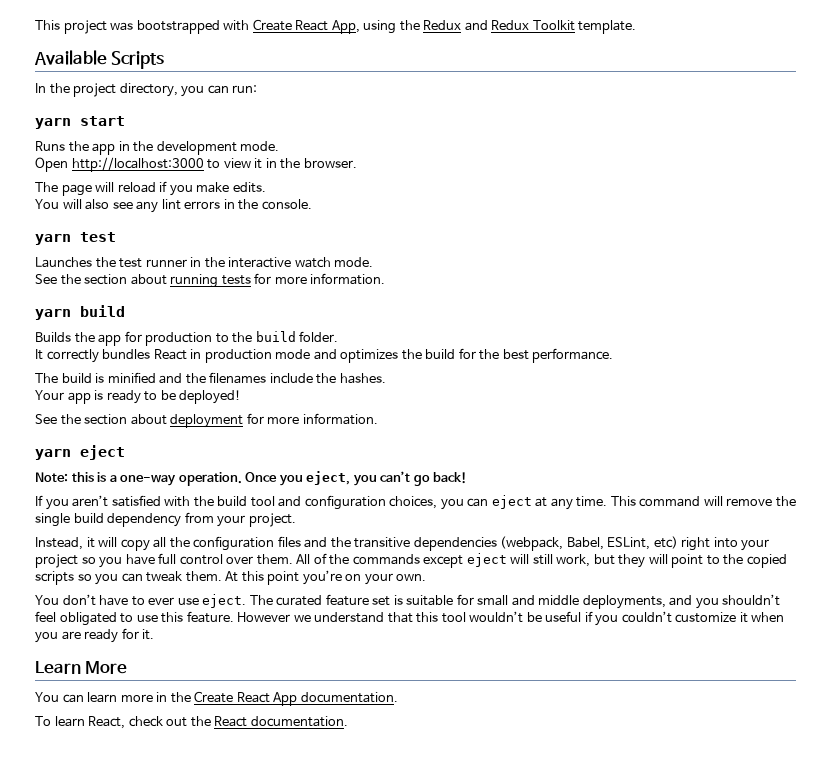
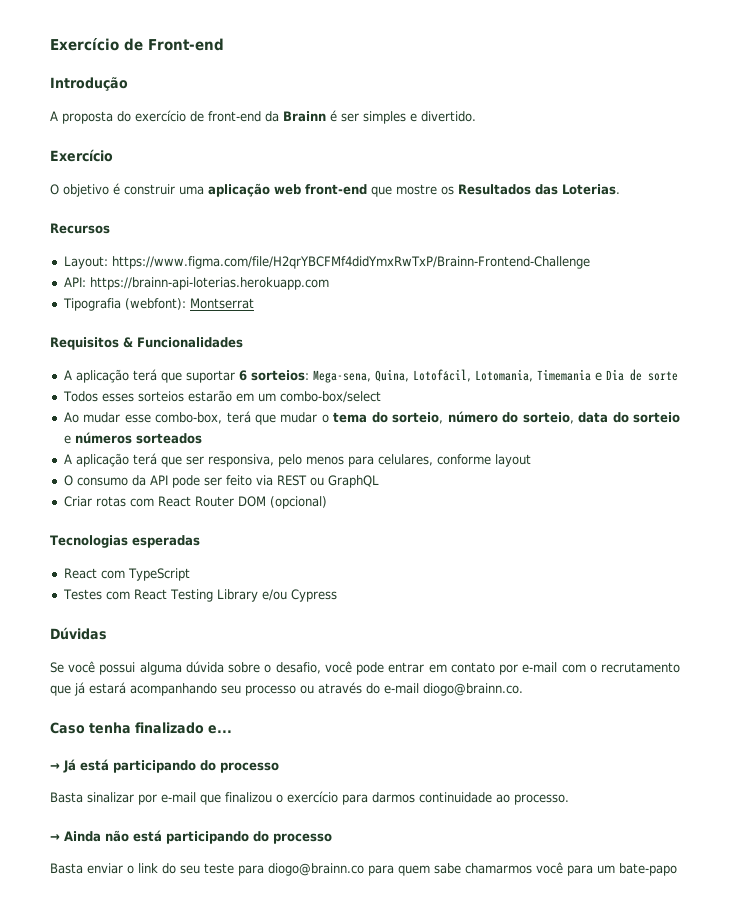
- This project was bootstrapped with Create React App, using the Redux and Redux Toolkit template.
- Available Scripts
- In the project directory, you can run:
- yarn start
- Runs the app in the development mode.
- Open http://localhost:3000 to view it in the browser.
- The page will reload if you make edits.
- You will also see any lint errors in the console.
- yarn test
- Launches the test runner in the interactive watch mode.
- See the section about running tests for more information.
- yarn build
- Builds the app for production to the build folder.
- It correctly bundles React in production mode and optimizes the build for the best performance.
- The build is minified and the filenames include the hashes.
- Your app is ready to be deployed!
- See the section about deployment for more information.
- yarn eject
- Note: this is a one-way operation. Once you eject, you can’t go back!
- If you aren’t satisfied with the build tool and configuration choices, you can eject at any time. This command will remove the single build dependency from your project.
- Instead, it will copy all the configuration files and the transitive dependencies (webpack, Babel, ESLint, etc) right into your project so you have full control over them. All of the commands except eject will still work, but they will point to the copied scripts so you can tweak them. At this point you’re on your own.
- You don’t have to ever use eject. The curated feature set is suitable for small and middle deployments, and you shouldn’t feel obligated to use this feature. However we understand that this tool wouldn’t be useful if you couldn’t customize it when you are ready for it.
- Learn More
- You can learn more in the Create React App documentation.
- To learn React, check out the React documentation.
+ Exercício de Front-end
+ Introdução
+ A proposta do exercício de front-end da Brainn é ser simples e divertido.
+ Exercício
+ O objetivo é construir uma aplicação web front-end que mostre os Resultados das Loterias.
+ Recursos
+ Layout: https://www.figma.com/file/H2qrYBCFMf4didYmxRwTxP/Brainn-Frontend-Challenge
+ API: https://brainn-api-loterias.herokuapp.com
+ Tipografia (webfont): Montserrat
+ Requisitos & Funcionalidades
+ A aplicação terá que suportar 6 sorteios: Mega-sena, Quina, Lotofácil, Lotomania, Timemania e Dia de sorte
+ Todos esses sorteios estarão em um combo-box/select
+ Ao mudar esse combo-box, terá que mudar o tema do sorteio, número do sorteio, data do sorteio e números sorteados
+ A aplicação terá que ser responsiva, pelo menos para celulares, conforme layout
+ O consumo da API pode ser feito via REST ou GraphQL
+ Criar rotas com React Router DOM (opcional)
+ Tecnologias esperadas
+ React com TypeScript
+ Testes com React Testing Library e/ou Cypress
+ Dúvidas
+ Se você possui alguma dúvida sobre o desafio, você pode entrar em contato por e-mail com o recrutamento que já estará acompanhando seu processo ou através do e-mail diogo@brainn.co.
+ Caso tenha finalizado e...
+ → Já está participando do processo
+ Basta sinalizar por e-mail que finalizou o exercício para darmos continuidade ao processo.
+ → Ainda não está participando do processo
+ Basta enviar o link do seu teste para diogo@brainn.co para quem sabe chamarmos você para um bate-papo

